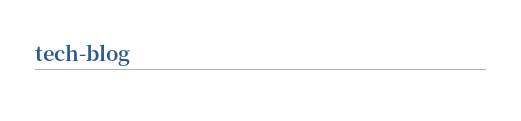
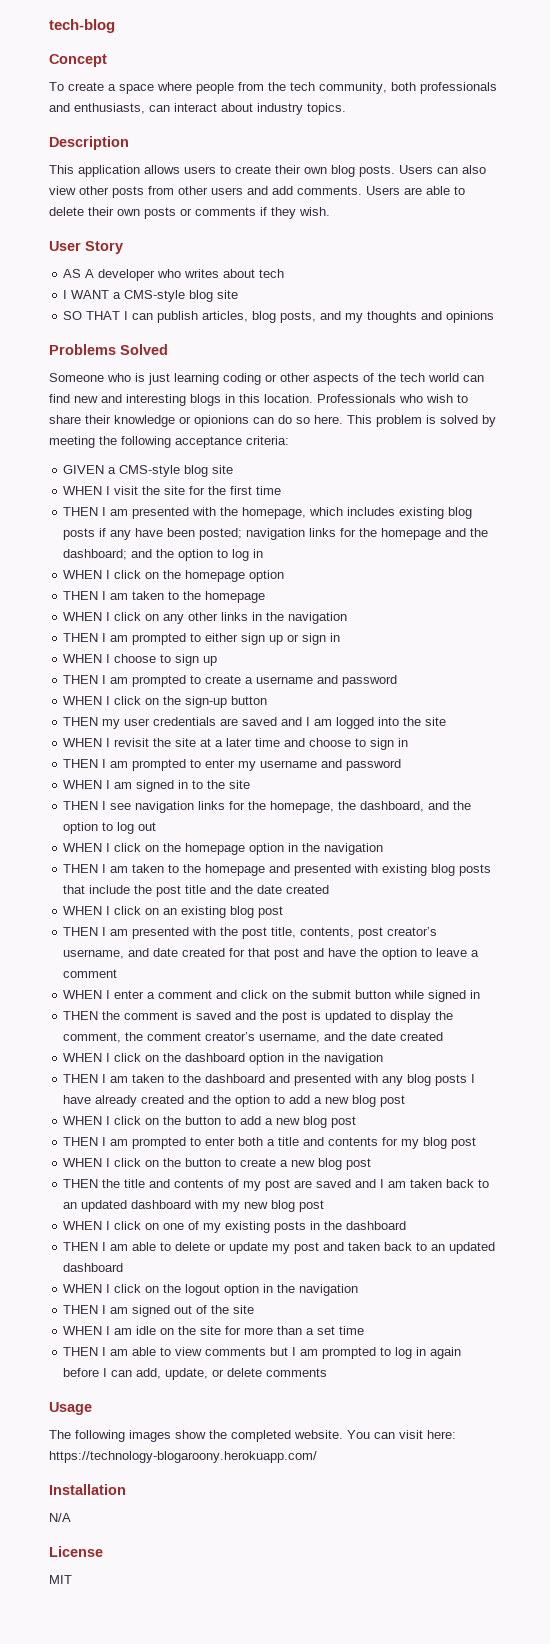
+ Concept
+ To create a space where people from the tech community, both professionals and enthusiasts, can interact about industry topics.
+ Description
+ This application allows users to create their own blog posts. Users can also view other posts from other users and add comments. Users are able to delete their own posts or comments if they wish.
+ User Story
+ AS A developer who writes about tech
+ I WANT a CMS-style blog site
+ SO THAT I can publish articles, blog posts, and my thoughts and opinions
+ Problems Solved
+ Someone who is just learning coding or other aspects of the tech world can find new and interesting blogs in this location. Professionals who wish to share their knowledge or opionions can do so here. This problem is solved by meeting the following acceptance criteria:
+ GIVEN a CMS-style blog site
+ WHEN I visit the site for the first time
+ THEN I am presented with the homepage, which includes existing blog posts if any have been posted; navigation links for the homepage and the dashboard; and the option to log in
+ WHEN I click on the homepage option
+ THEN I am taken to the homepage
+ WHEN I click on any other links in the navigation
+ THEN I am prompted to either sign up or sign in
+ WHEN I choose to sign up
+ THEN I am prompted to create a username and password
+ WHEN I click on the sign-up button
+ THEN my user credentials are saved and I am logged into the site
+ WHEN I revisit the site at a later time and choose to sign in
+ THEN I am prompted to enter my username and password
+ WHEN I am signed in to the site
+ THEN I see navigation links for the homepage, the dashboard, and the option to log out
+ WHEN I click on the homepage option in the navigation
+ THEN I am taken to the homepage and presented with existing blog posts that include the post title and the date created
+ WHEN I click on an existing blog post
+ THEN I am presented with the post title, contents, post creator’s username, and date created for that post and have the option to leave a comment
+ WHEN I enter a comment and click on the submit button while signed in
+ THEN the comment is saved and the post is updated to display the comment, the comment creator’s username, and the date created
+ WHEN I click on the dashboard option in the navigation
+ THEN I am taken to the dashboard and presented with any blog posts I have already created and the option to add a new blog post
+ WHEN I click on the button to add a new blog post
+ THEN I am prompted to enter both a title and contents for my blog post
+ WHEN I click on the button to create a new blog post
+ THEN the title and contents of my post are saved and I am taken back to an updated dashboard with my new blog post
+ WHEN I click on one of my existing posts in the dashboard
+ THEN I am able to delete or update my post and taken back to an updated dashboard
+ WHEN I click on the logout option in the navigation
+ THEN I am signed out of the site
+ WHEN I am idle on the site for more than a set time
+ THEN I am able to view comments but I am prompted to log in again before I can add, update, or delete comments
+ Usage
+ The following images show the completed website. You can visit here: https://technology-blogaroony.herokuapp.com/
+ Installation
+ N/A
+ License
+ MIT

